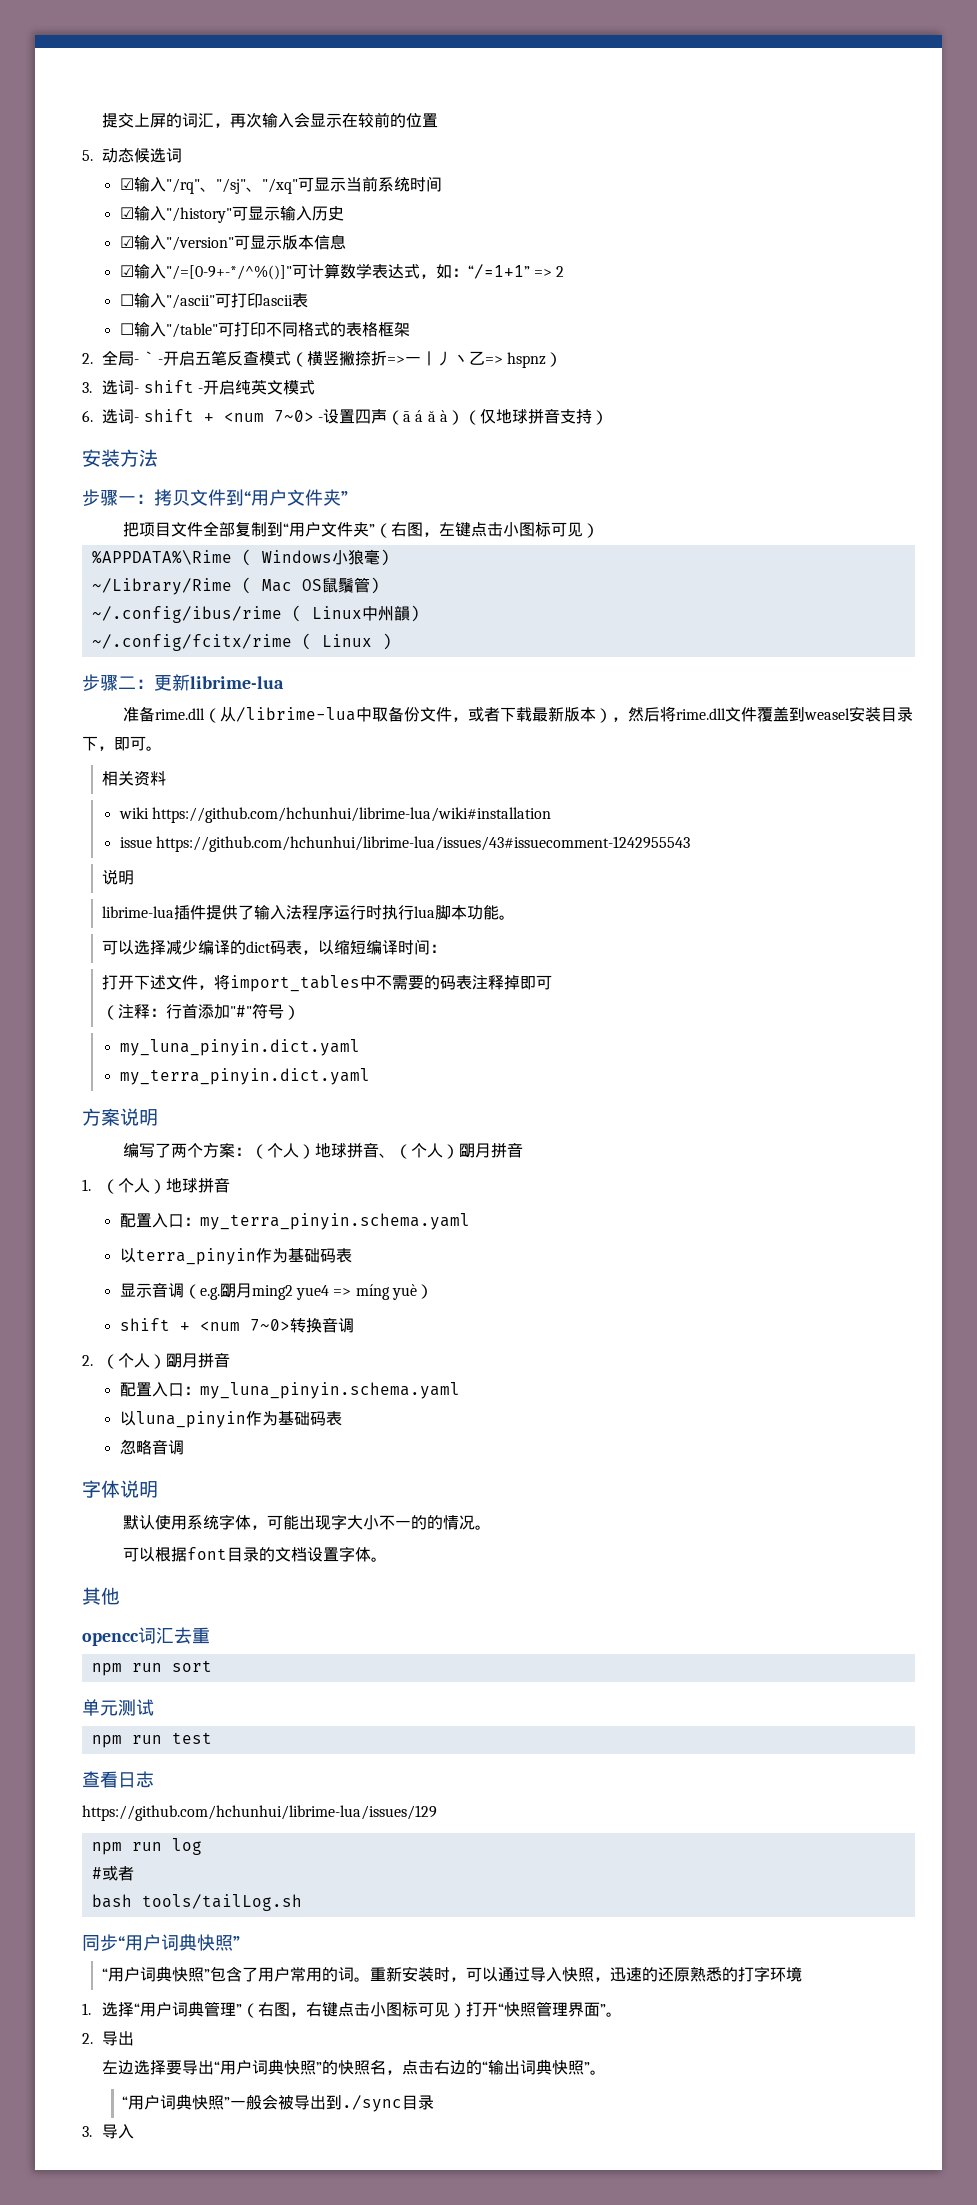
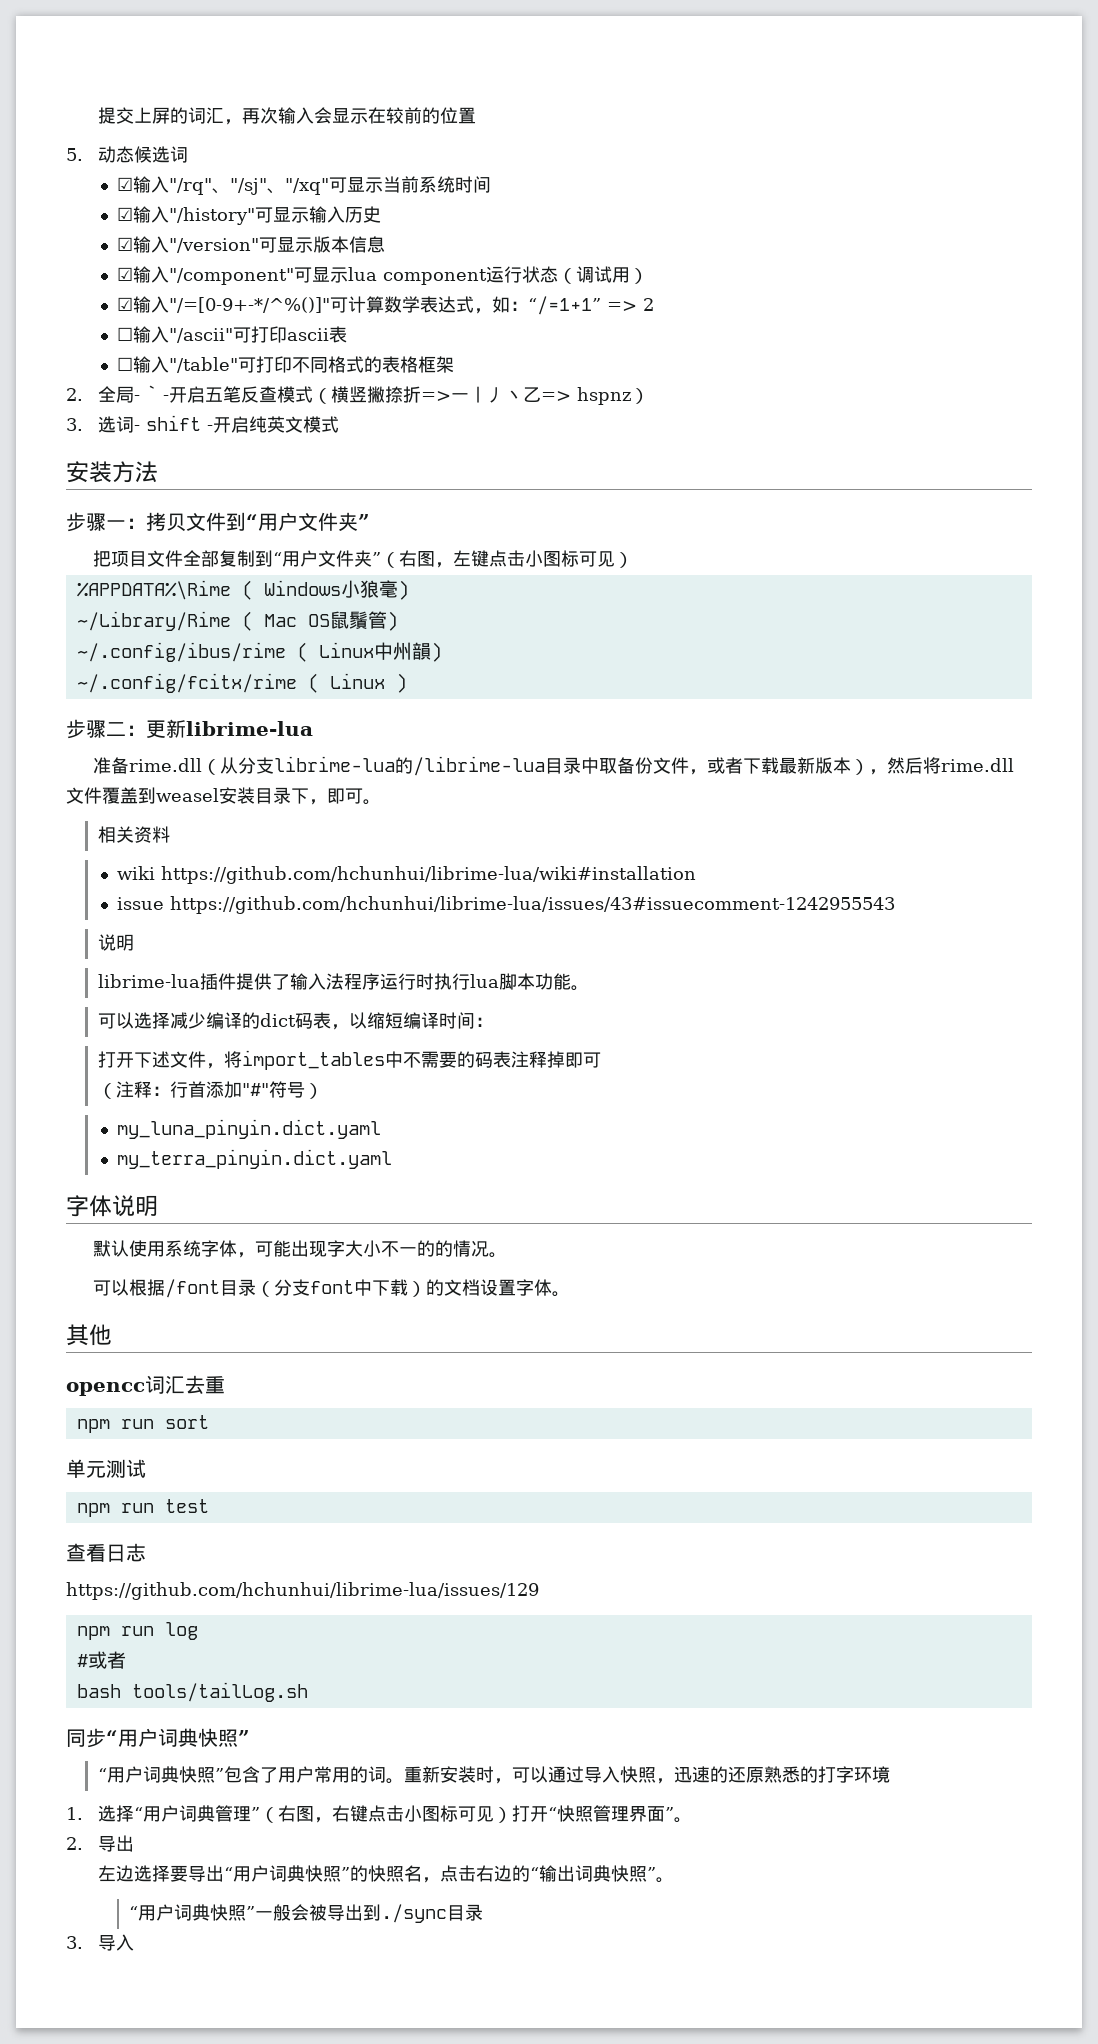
+ ☑输入"/component"可显示lua component运行状态（调试用）
- 6.选词- shift + <num 7~0> -设置四声（ā á ă à）（仅地球拼音支持）
- 准备rime.dll（从/librime-lua中取备份文件，或者下载最新版本），然后将rime.dll文件覆盖到weasel安装目录下，即可。
+ 准备rime.dll（从分支librime-lua的/librime-lua目录中取备份文件，或者下载最新版本），然后将rime.dll文件覆盖到weasel安装目录下，即可。
- 方案说明
- 编写了两个方案：（个人）地球拼音、（个人）朙月拼音
- 1.（个人）地球拼音
- 配置入口：my_terra_pinyin.schema.yaml
- 以terra_pinyin作为基础码表
- 显示音调（e.g.朙月ming2 yue4 => míng yuè）
- shift + <num 7~0>转换音调
- 2.（个人）朙月拼音
- 配置入口：my_luna_pinyin.schema.yaml
- 以luna_pinyin作为基础码表
- 忽略音调
- 可以根据font目录的文档设置字体。
+ 可以根据/font目录（分支font中下载）的文档设置字体。

